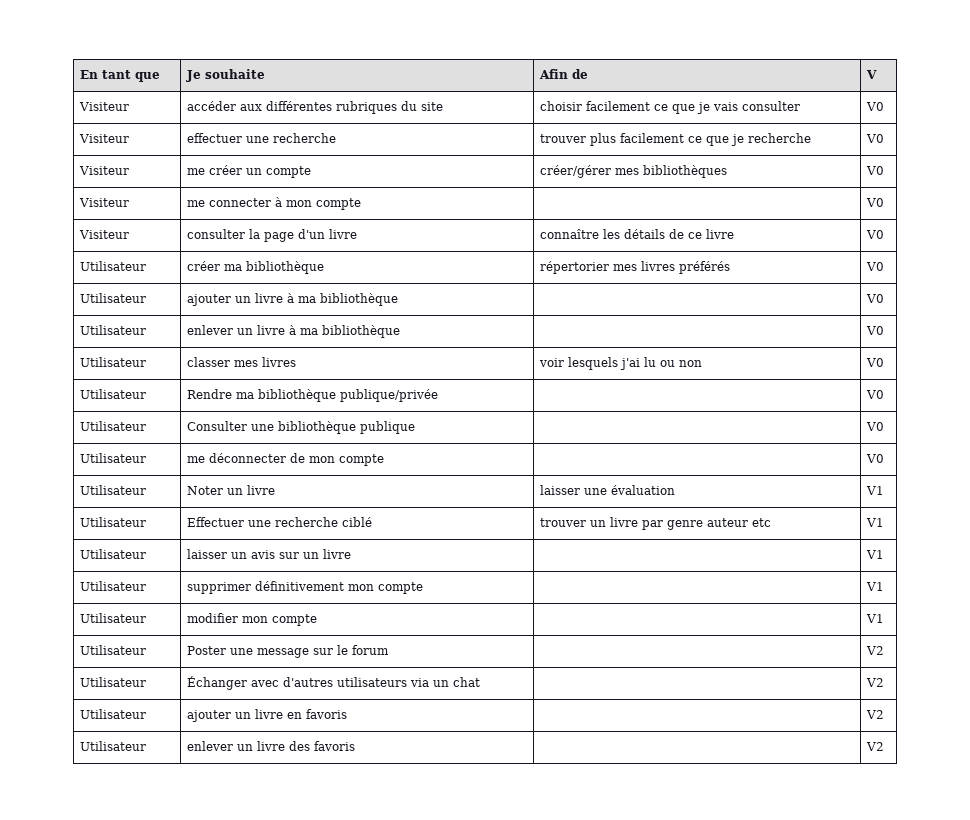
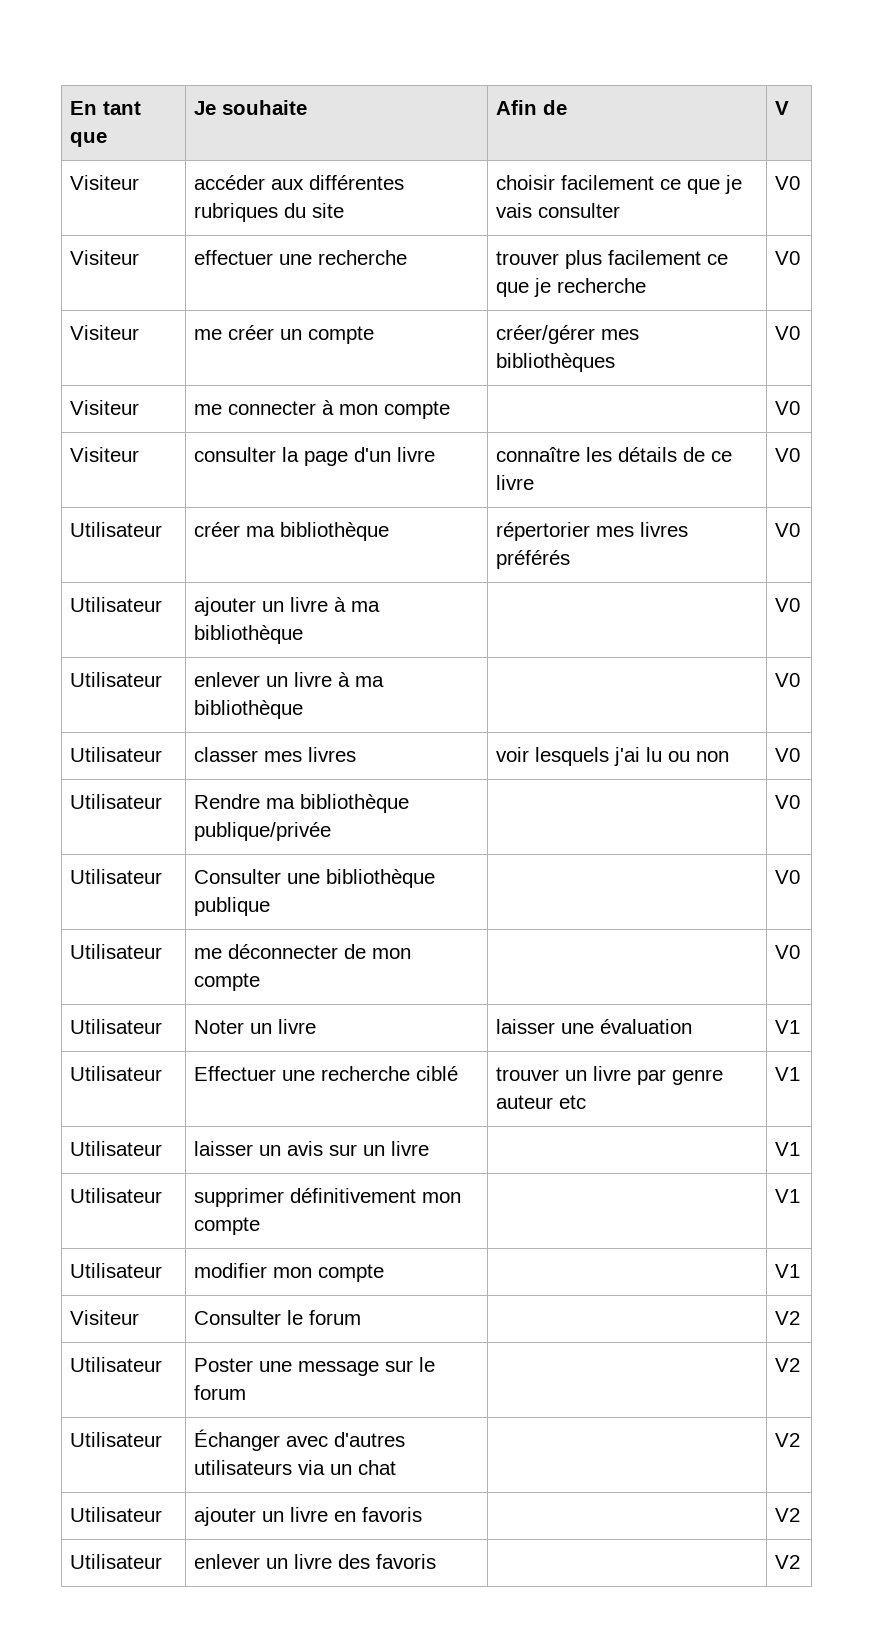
+ Visiteur | Consulter le forum | | V2

